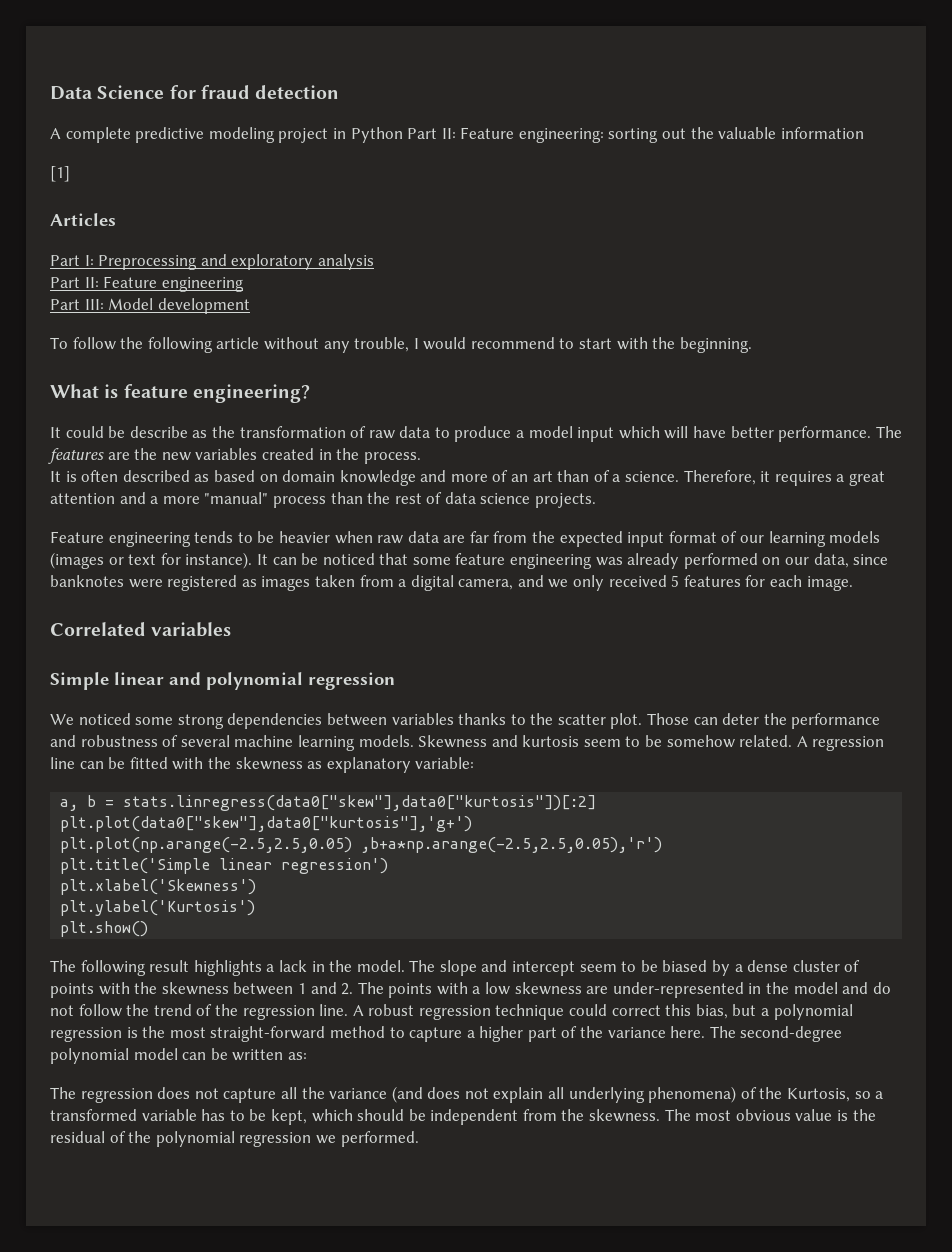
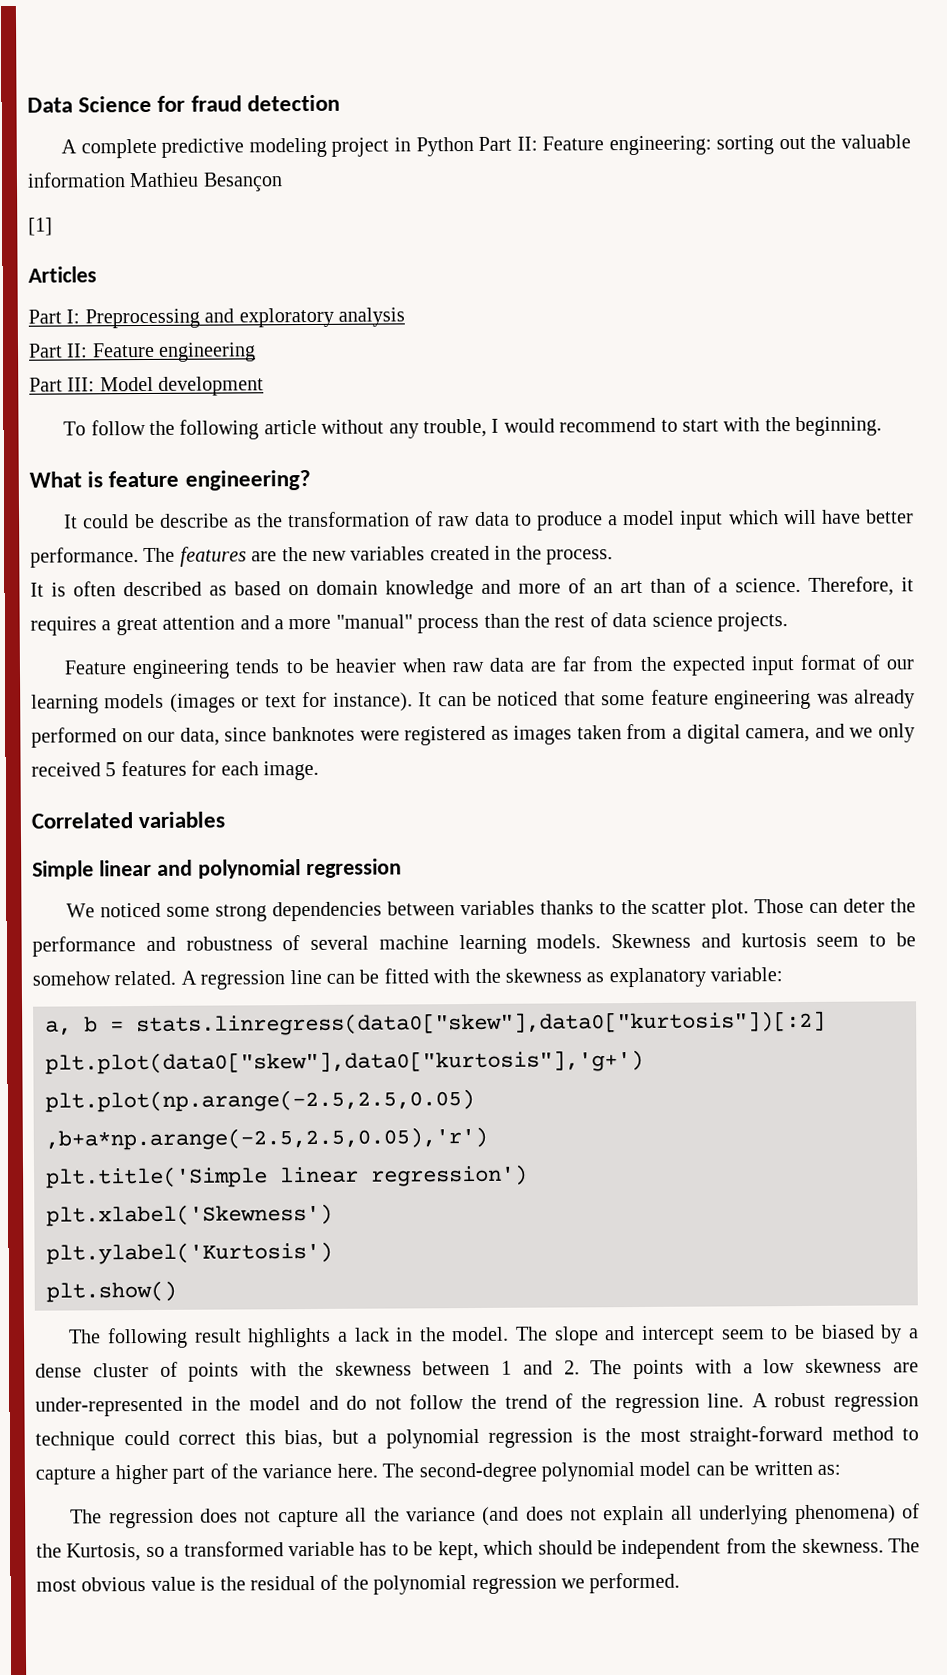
- A complete predictive modeling project in Python Part II: Feature engineering: sorting out the valuable information
+ A complete predictive modeling project in Python Part II: Feature engineering: sorting out the valuable information Mathieu Besançon

